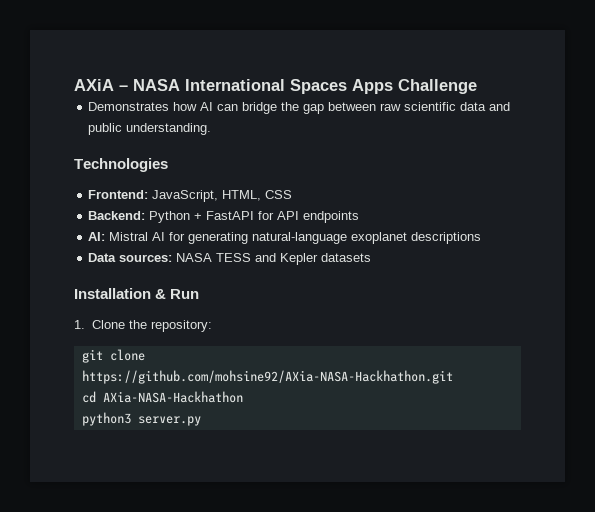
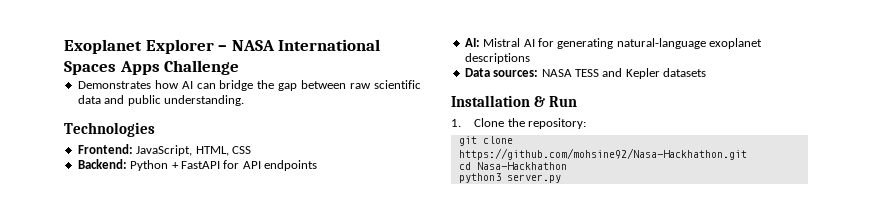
- AXiA – NASA International Spaces Apps Challenge
+ Exoplanet Explorer – NASA International Spaces Apps Challenge
- git clone https://github.com/mohsine92/AXia-NASA-Hackhathon.git
+ git clone https://github.com/mohsine92/Nasa-Hackhathon.git
- cd AXia-NASA-Hackhathon
+ cd Nasa-Hackhathon

